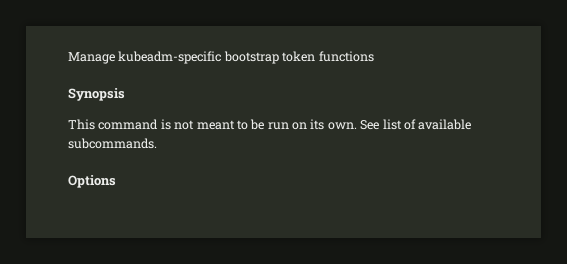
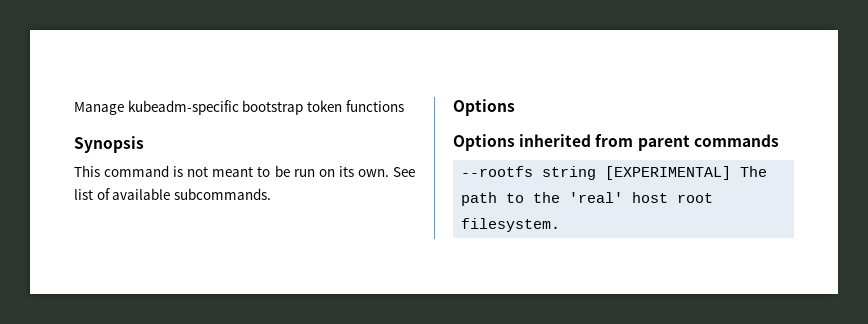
+ Options inherited from parent commands
+ --rootfs string [EXPERIMENTAL] The path to the 'real' host root filesystem.

